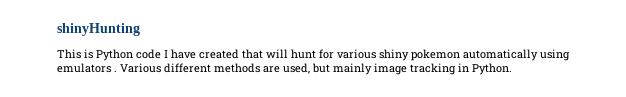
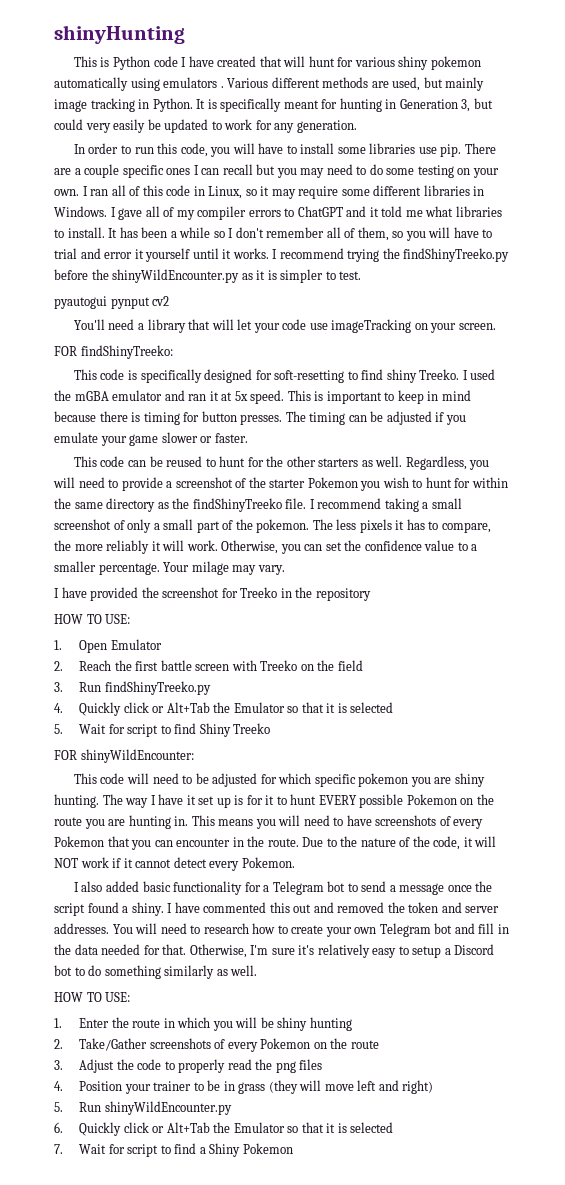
+ It is specifically meant for hunting in Generation 3, but could very easily be updated to work for any generation.
+ In order to run this code, you will have to install some libraries use pip. There are a couple specific ones I can recall but you may need to do some testing on your own. I ran all of this code in Linux, so it may require some different libraries in Windows. I gave all of my compiler errors to ChatGPT and it told me what libraries to install. It has been a while so I don't remember all of them, so you will have to trial and error it yourself until it works. I recommend trying the findShinyTreeko.py before the shinyWildEncounter.py as it is simpler to test.
+ pyautogui pynput cv2
+ You'll need a library that will let your code use imageTracking on your screen.
+ FOR findShinyTreeko:
+ This code is specifically designed for soft-resetting to find shiny Treeko. I used the mGBA emulator and ran it at 5x speed. This is important to keep in mind because there is timing for button presses. The timing can be adjusted if you emulate your game slower or faster.
+ This code can be reused to hunt for the other starters as well. Regardless, you will need to provide a screenshot of the starter Pokemon you wish to hunt for within the same directory as the findShinyTreeko file. I recommend taking a small screenshot of only a small part of the pokemon. The less pixels it has to compare, the more reliably it will work. Otherwise, you can set the confidence value to a smaller percentage. Your milage may vary.
+ I have provided the screenshot for Treeko in the repository
+ HOW TO USE:
+ 1. Open Emulator
+ 2. Reach the first battle screen with Treeko on the field
+ 3. Run findShinyTreeko.py
+ 4. Quickly click or Alt+Tab the Emulator so that it is selected
+ 5. Wait for script to find Shiny Treeko
+ FOR shinyWildEncounter:
+ This code will need to be adjusted for which specific pokemon you are shiny hunting. The way I have it set up is for it to hunt EVERY possible Pokemon on the route you are hunting in. This means you will need to have screenshots of every Pokemon that you can encounter in the route. Due to the nature of the code, it will NOT work if it cannot detect every Pokemon.
+ I also added basic functionality for a Telegram bot to send a message once the script found a shiny. I have commented this out and removed the token and server addresses. You will need to research how to create your own Telegram bot and fill in the data needed for that. Otherwise, I'm sure it's relatively easy to setup a Discord bot to do something similarly as well.
+ HOW TO USE:
+ 1. Enter the route in which you will be shiny hunting
+ 2. Take/Gather screenshots of every Pokemon on the route
+ 3. Adjust the code to properly read the png files
+ 4. Position your trainer to be in grass (they will move left and right)
+ 5. Run shinyWildEncounter.py
+ 6. Quickly click or Alt+Tab the Emulator so that it is selected
+ 7. Wait for script to find a Shiny Pokemon

